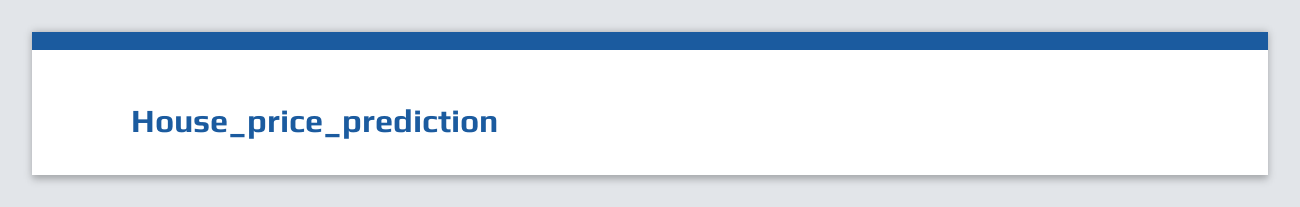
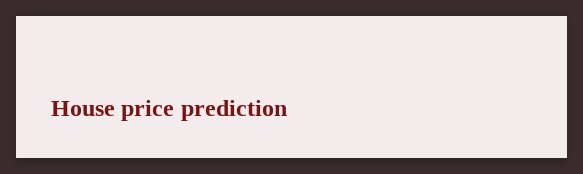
- House_price_prediction
+ House price prediction

